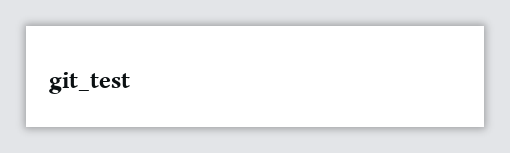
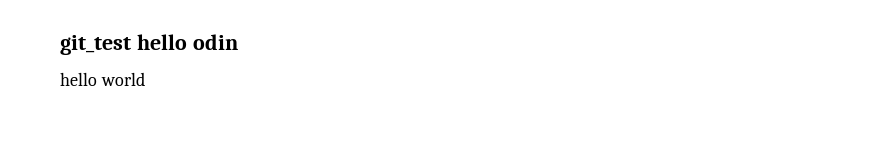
- git_test
+ git_test hello odin
+ hello world

